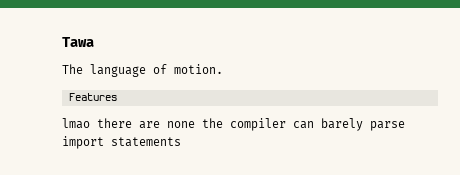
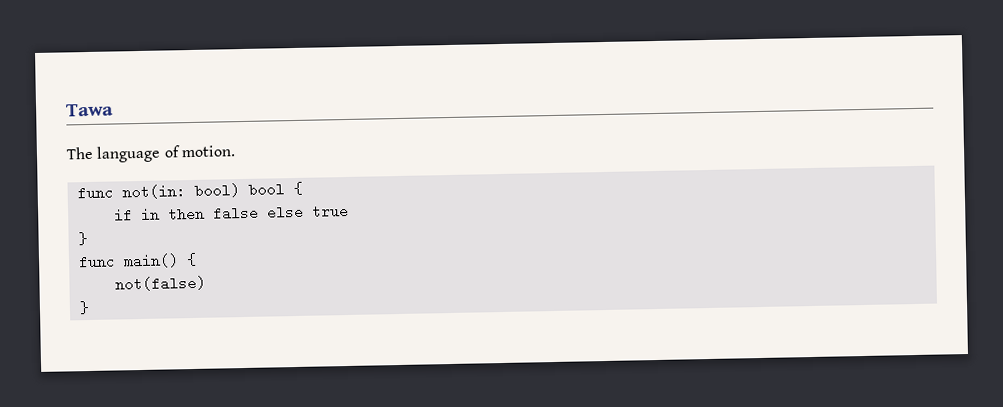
- Features
- lmao there are none the compiler can barely parse import statements
+ func not(in: bool) bool {
+ if in then false else true
+ }
+ func main() {
+ not(false)
+ }

